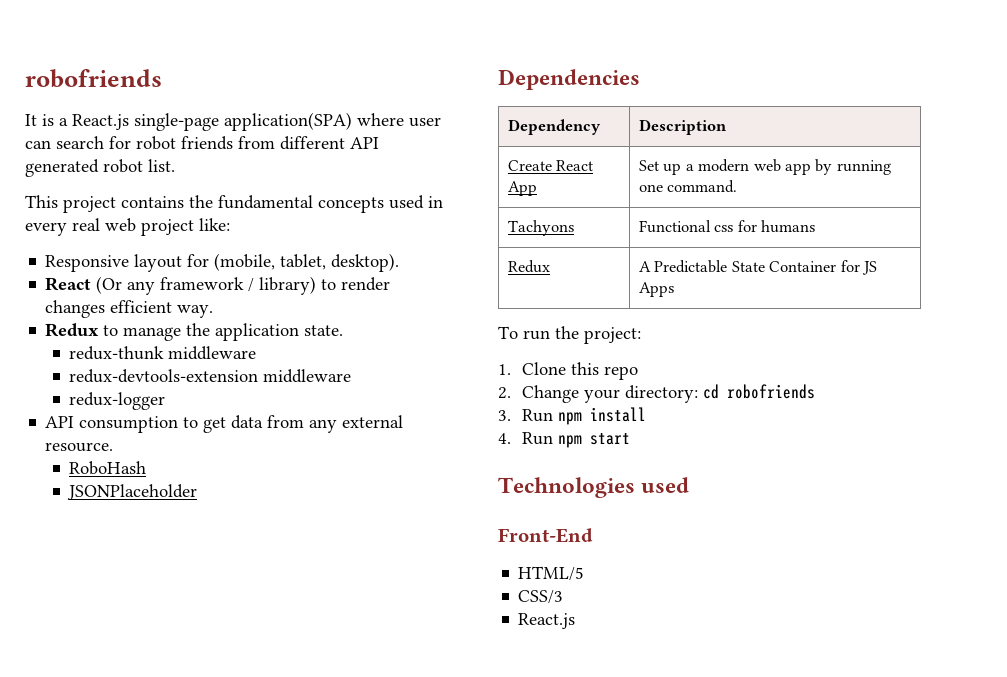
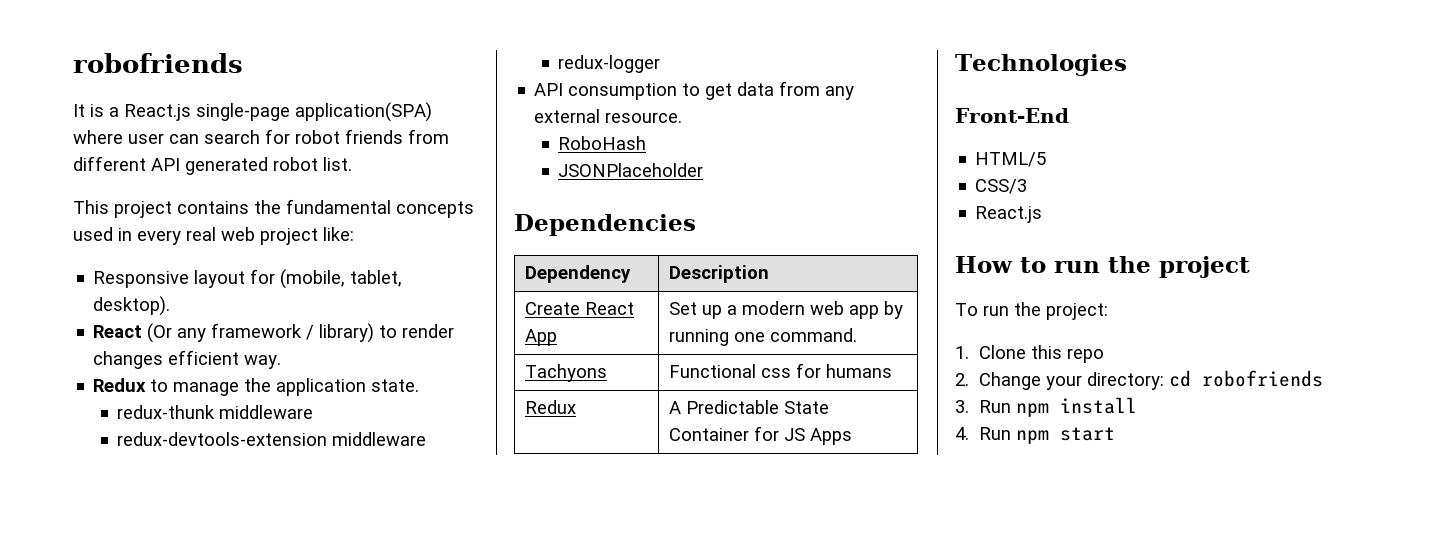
+ Technologies
+ Front-End
+ HTML/5
+ CSS/3
+ React.js
+ How to run the project
- Technologies used
- Front-End
- HTML/5
- CSS/3
- React.js

